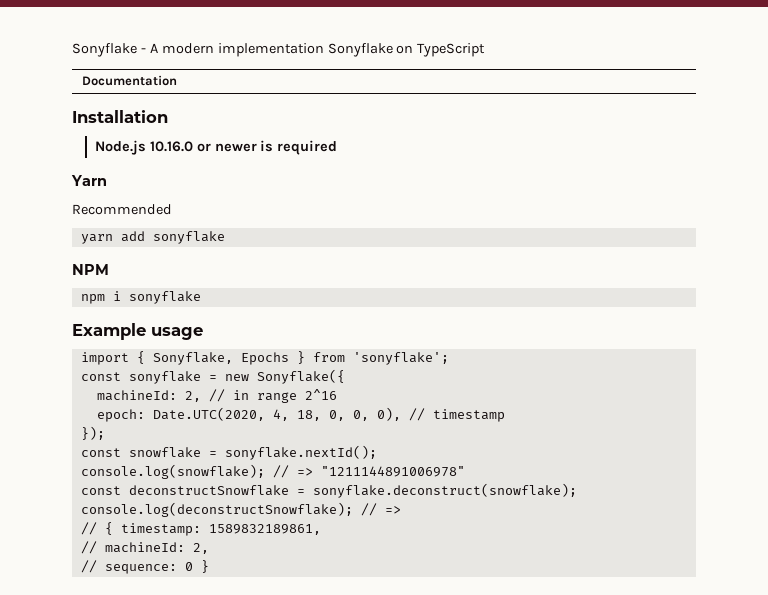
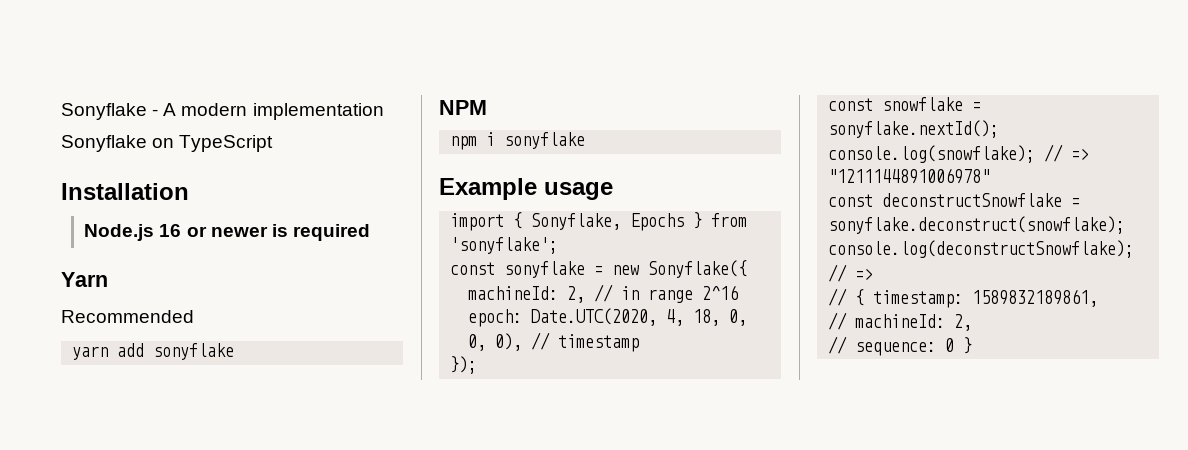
- Documentation
- Node.js 10.16.0 or newer is required
+ Node.js 16 or newer is required

